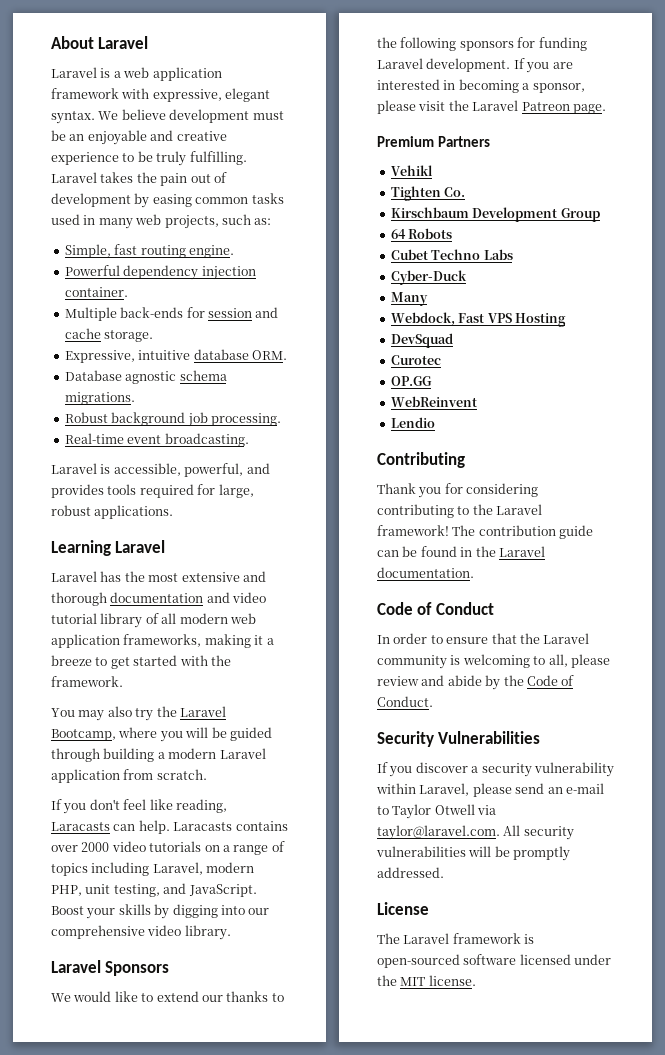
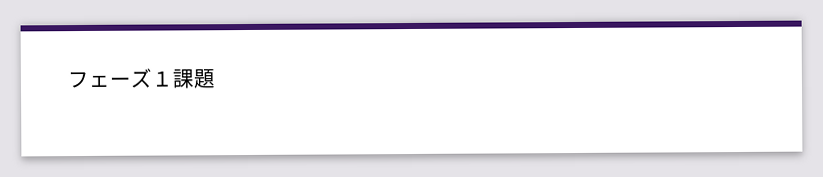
- About Laravel
- Laravel is a web application framework with expressive, elegant syntax. We believe development must be an enjoyable and creative experience to be truly fulfilling. Laravel takes the pain out of development by easing common tasks used in many web projects, such as:
- Simple, fast routing engine.
- Powerful dependency injection container.
- Multiple back-ends for session and cache storage.
- Expressive, intuitive database ORM.
- Database agnostic schema migrations.
- Robust background job processing.
- Real-time event broadcasting.
- Laravel is accessible, powerful, and provides tools required for large, robust applications.
- Learning Laravel
- Laravel has the most extensive and thorough documentation and video tutorial library of all modern web application frameworks, making it a breeze to get started with the framework.
- You may also try the Laravel Bootcamp, where you will be guided through building a modern Laravel application from scratch.
- If you don't feel like reading, Laracasts can help. Laracasts contains over 2000 video tutorials on a range of topics including Laravel, modern PHP, unit testing, and JavaScript. Boost your skills by digging into our comprehensive video library.
- Laravel Sponsors
- We would like to extend our thanks to the following sponsors for funding Laravel development. If you are interested in becoming a sponsor, please visit the Laravel Patreon page.
- Premium Partners
- Vehikl
- Tighten Co.
- Kirschbaum Development Group
- 64 Robots
- Cubet Techno Labs
- Cyber-Duck
- Many
- Webdock, Fast VPS Hosting
- DevSquad
- Curotec
- OP.GG
- WebReinvent
- Lendio
- Contributing
- Thank you for considering contributing to the Laravel framework! The contribution guide can be found in the Laravel documentation.
- Code of Conduct
- In order to ensure that the Laravel community is welcoming to all, please review and abide by the Code of Conduct.
- Security Vulnerabilities
- If you discover a security vulnerability within Laravel, please send an e-mail to Taylor Otwell via taylor@laravel.com. All security vulnerabilities will be promptly addressed.
- License
- The Laravel framework is open-sourced software licensed under the MIT license.
+ フェーズ１課題

